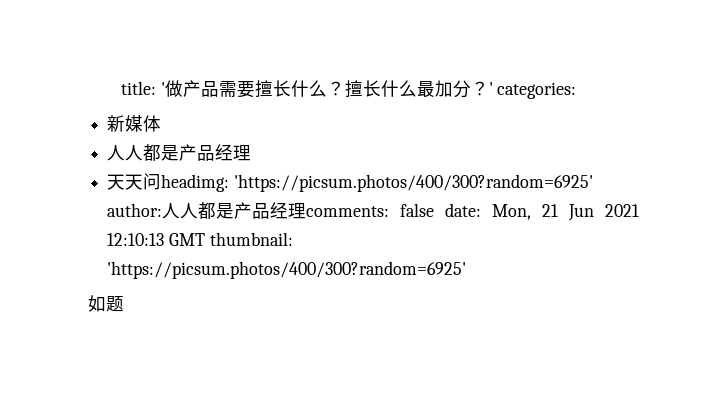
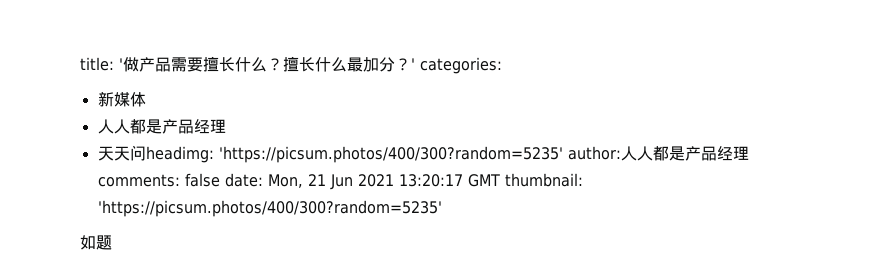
- 天天问headimg: 'https://picsum.photos/400/300?random=6925' author:人人都是产品经理comments: false date: Mon, 21 Jun 2021 12:10:13 GMT thumbnail: 'https://picsum.photos/400/300?random=6925'
+ 天天问headimg: 'https://picsum.photos/400/300?random=5235' author:人人都是产品经理comments: false date: Mon, 21 Jun 2021 13:20:17 GMT thumbnail: 'https://picsum.photos/400/300?random=5235'

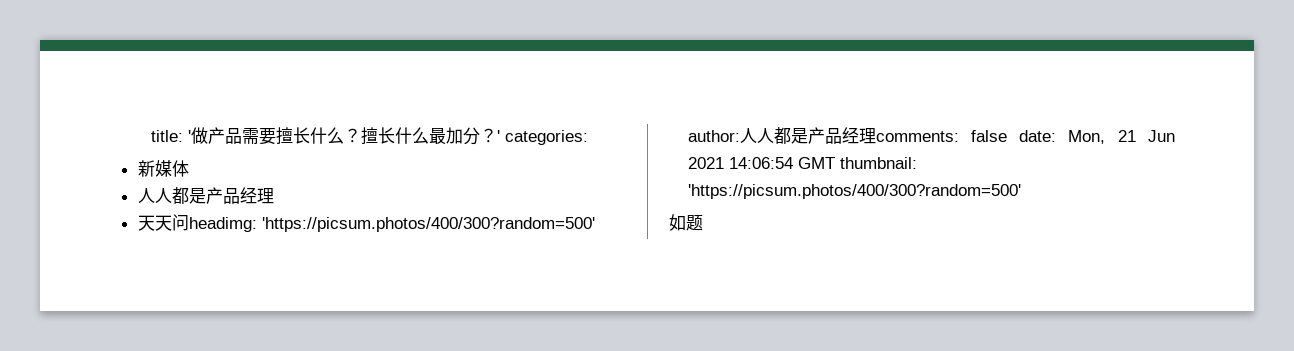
- 天天问headimg: 'https://picsum.photos/400/300?random=5235' author:人人都是产品经理comments: false date: Mon, 21 Jun 2021 13:20:17 GMT thumbnail: 'https://picsum.photos/400/300?random=5235'
+ 天天问headimg: 'https://picsum.photos/400/300?random=500' author:人人都是产品经理comments: false date: Mon, 21 Jun 2021 14:06:54 GMT thumbnail: 'https://picsum.photos/400/300?random=500'

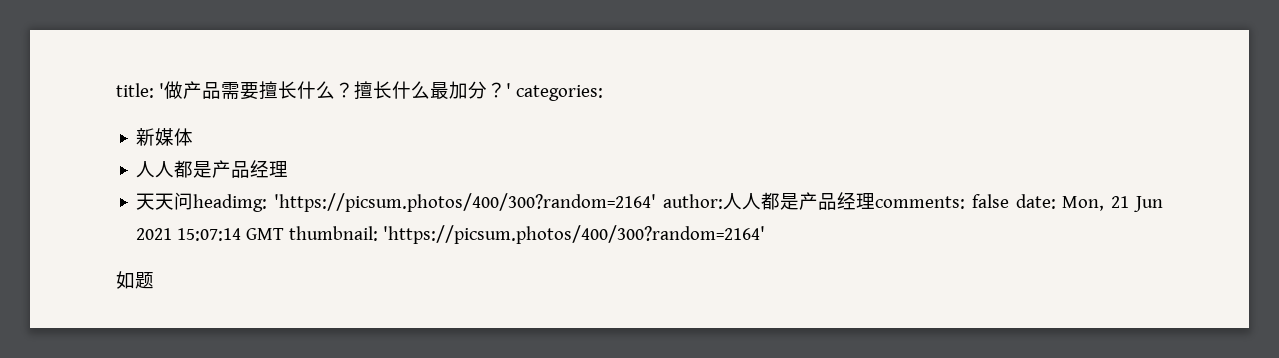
- 天天问headimg: 'https://picsum.photos/400/300?random=500' author:人人都是产品经理comments: false date: Mon, 21 Jun 2021 14:06:54 GMT thumbnail: 'https://picsum.photos/400/300?random=500'
+ 天天问headimg: 'https://picsum.photos/400/300?random=2164' author:人人都是产品经理comments: false date: Mon, 21 Jun 2021 15:07:14 GMT thumbnail: 'https://picsum.photos/400/300?random=2164'

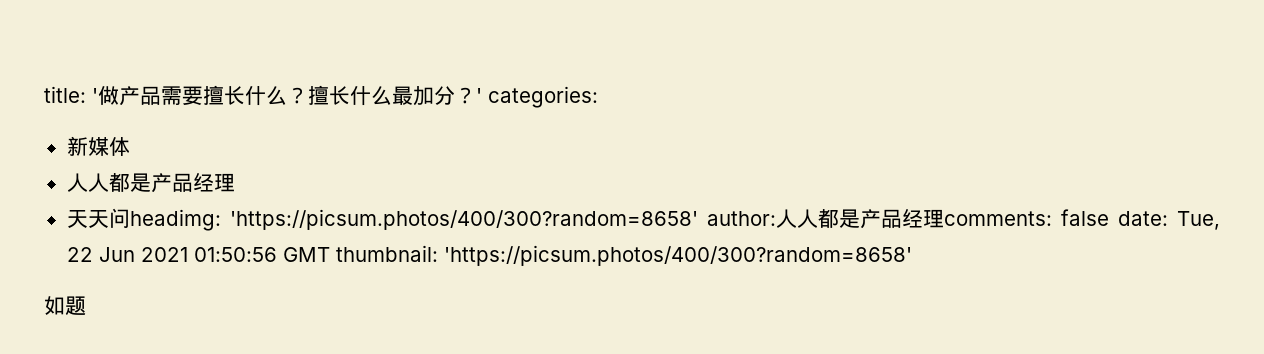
- 天天问headimg: 'https://picsum.photos/400/300?random=2164' author:人人都是产品经理comments: false date: Mon, 21 Jun 2021 15:07:14 GMT thumbnail: 'https://picsum.photos/400/300?random=2164'
+ 天天问headimg: 'https://picsum.photos/400/300?random=8658' author:人人都是产品经理comments: false date: Tue, 22 Jun 2021 01:50:56 GMT thumbnail: 'https://picsum.photos/400/300?random=8658'

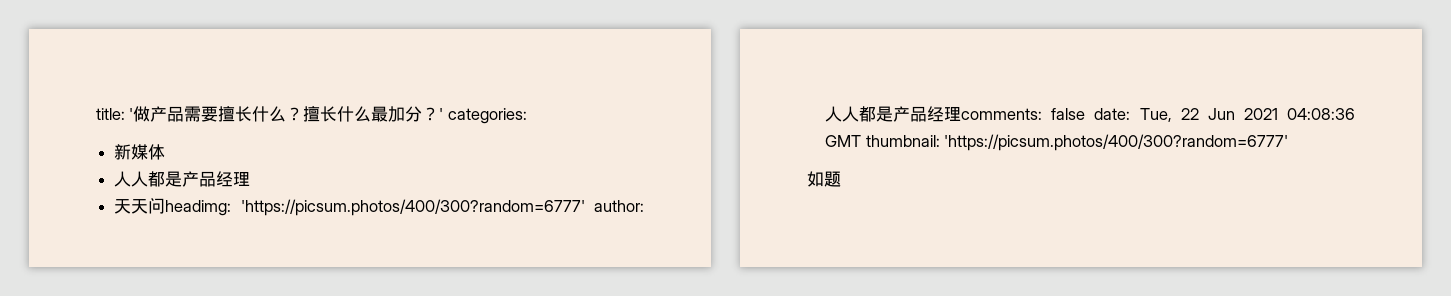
- 天天问headimg: 'https://picsum.photos/400/300?random=8658' author:人人都是产品经理comments: false date: Tue, 22 Jun 2021 01:50:56 GMT thumbnail: 'https://picsum.photos/400/300?random=8658'
+ 天天问headimg: 'https://picsum.photos/400/300?random=6777' author:人人都是产品经理comments: false date: Tue, 22 Jun 2021 04:08:36 GMT thumbnail: 'https://picsum.photos/400/300?random=6777'

